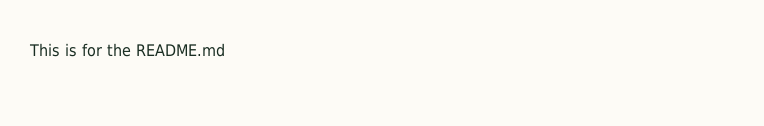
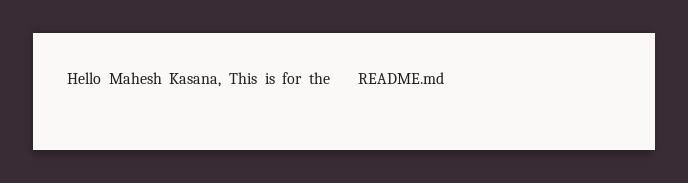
- This is for the README.md
+ Hello Mahesh Kasana, This is for the README.md

